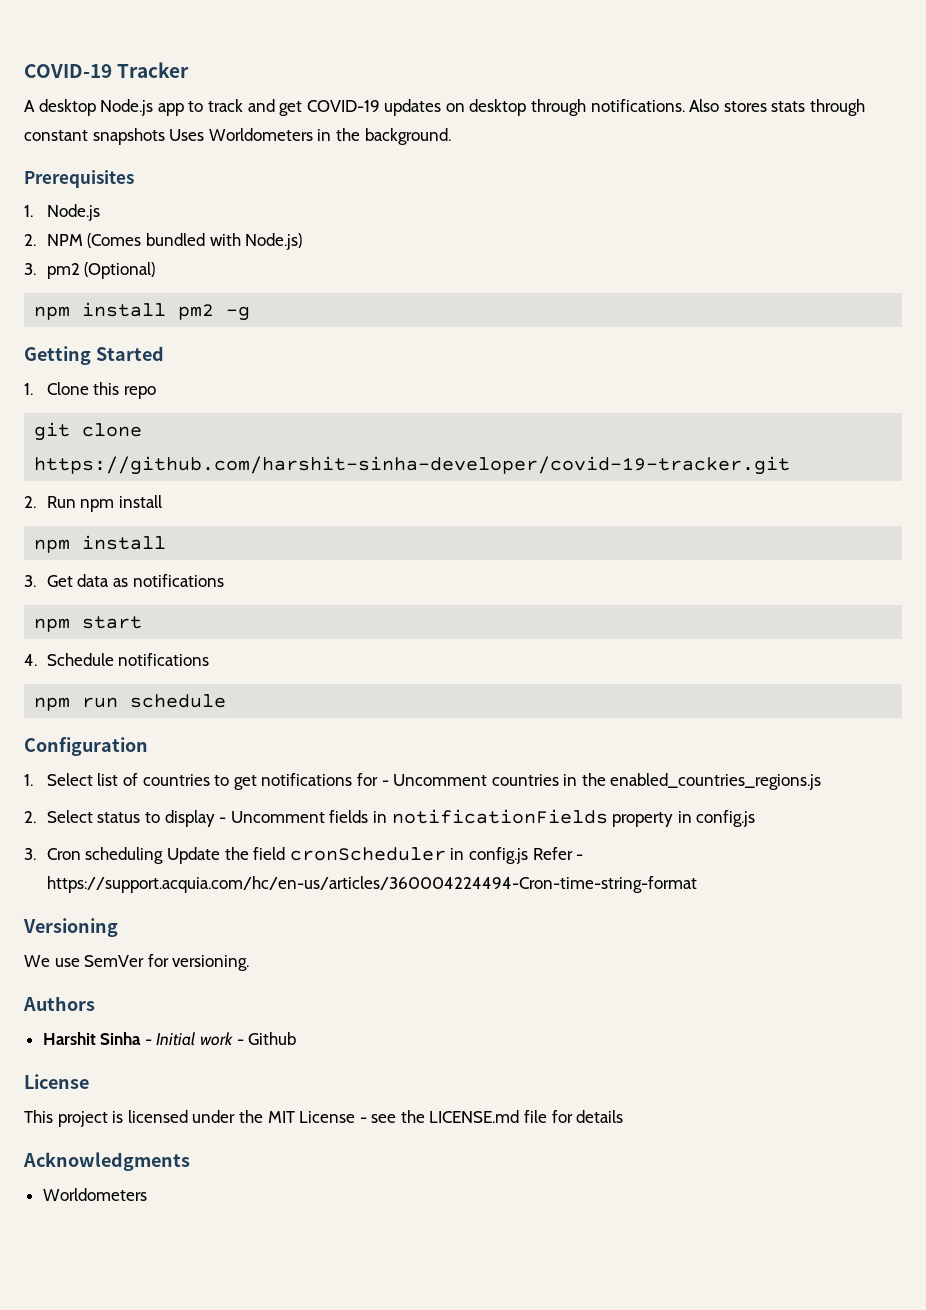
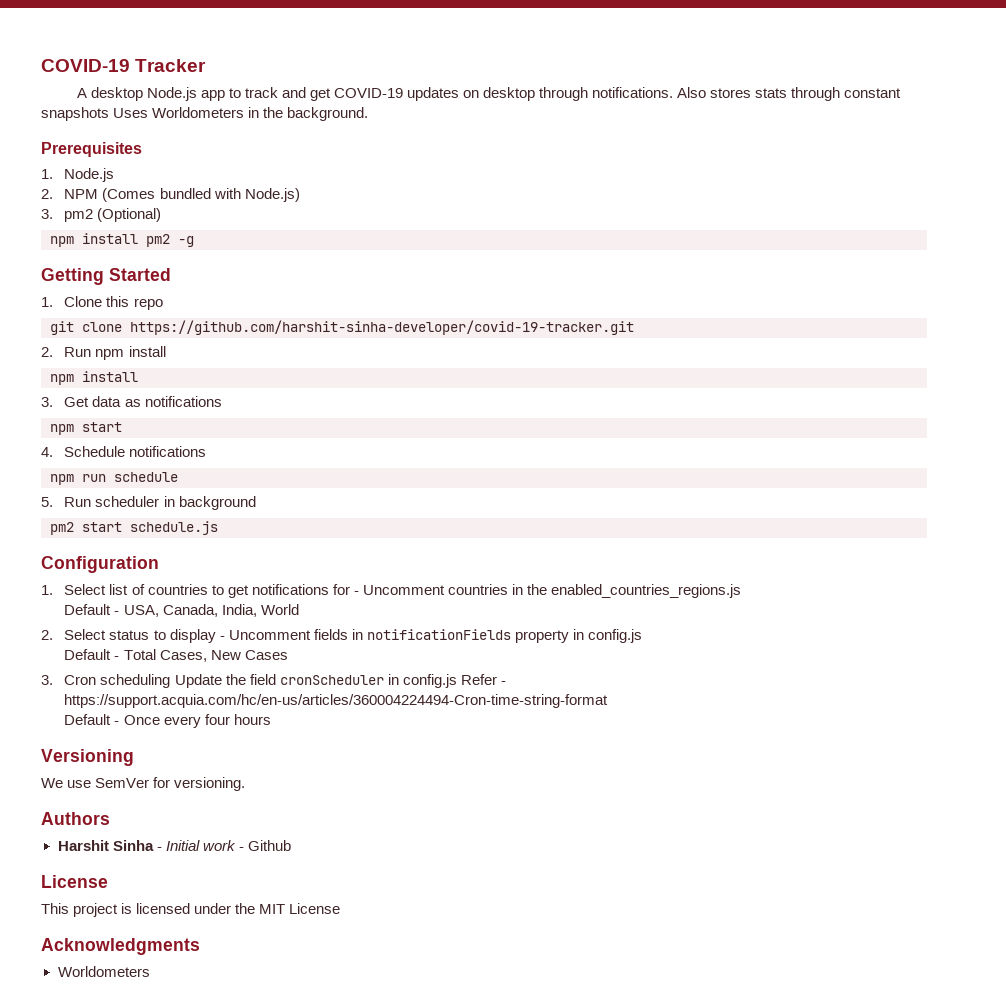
+ 5. Run scheduler in background
+ pm2 start schedule.js
+ Default - USA, Canada, India, World
+ Default - Total Cases, New Cases
+ Default - Once every four hours
- This project is licensed under the MIT License - see the LICENSE.md file for details
+ This project is licensed under the MIT License

